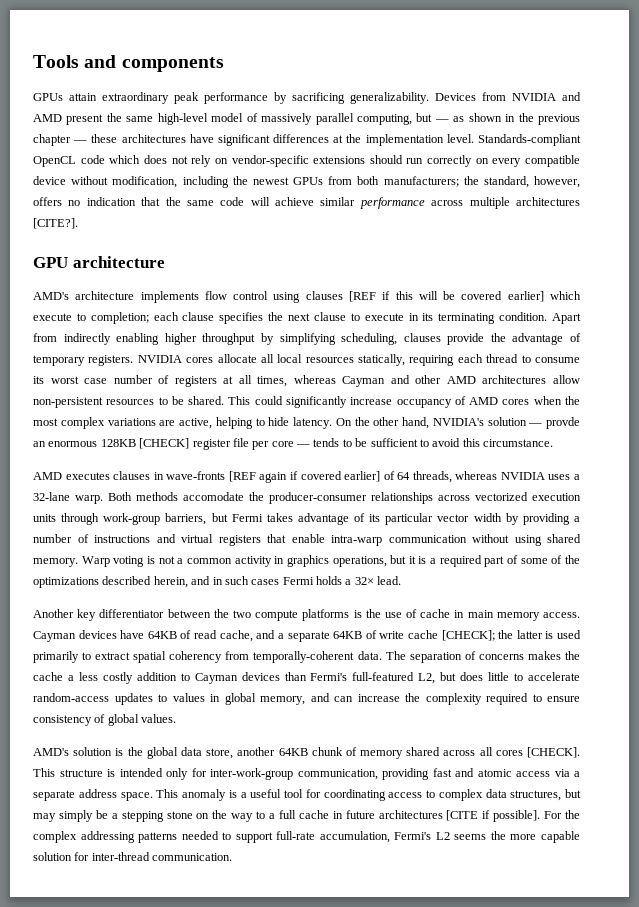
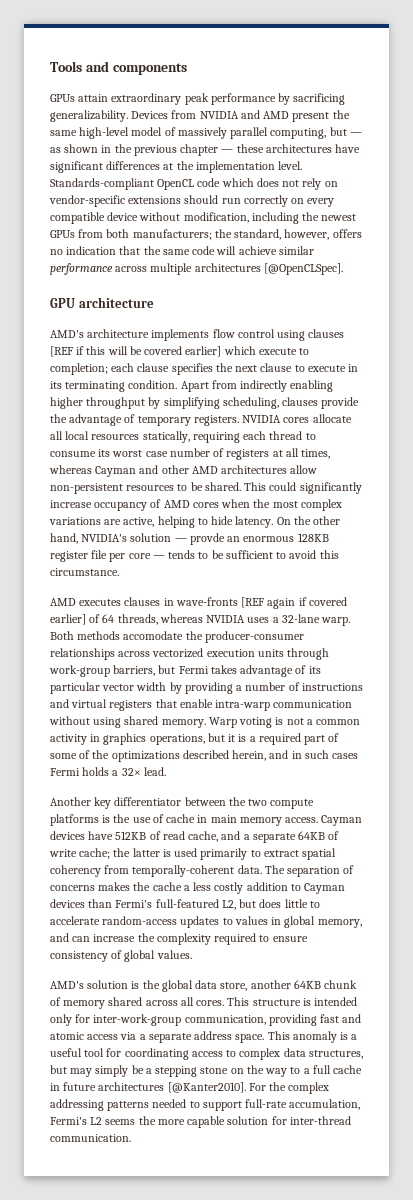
- Standards-compliant OpenCL code which does not rely on vendor-specific extensions should run correctly on every compatible device without modification, including the newest GPUs from both manufacturers; the standard, however, offers no indication that the same code will achieve similar performance across multiple architectures [CITE?].
+ Standards-compliant OpenCL code which does not rely on vendor-specific extensions should run correctly on every compatible device without modification, including the newest GPUs from both manufacturers; the standard, however, offers no indication that the same code will achieve similar performance across multiple architectures [@OpenCLSpec].
- On the other hand, NVIDIA's solution — provde an enormous 128KB [CHECK] register file per core — tends to be sufficient to avoid this circumstance.
+ On the other hand, NVIDIA's solution — provde an enormous 128KB register file per core — tends to be sufficient to avoid this circumstance.
- Cayman devices have 64KB of read cache, and a separate 64KB of write cache [CHECK]; the latter is used primarily to extract spatial coherency from temporally-coherent data.
+ Cayman devices have 512KB of read cache, and a separate 64KB of write cache; the latter is used primarily to extract spatial coherency from temporally-coherent data.
- AMD's solution is the global data store, another 64KB chunk of memory shared across all cores [CHECK].
+ AMD's solution is the global data store, another 64KB chunk of memory shared across all cores.
- This anomaly is a useful tool for coordinating access to complex data structures, but may simply be a stepping stone on the way to a full cache in future architectures [CITE if possible].
+ This anomaly is a useful tool for coordinating access to complex data structures, but may simply be a stepping stone on the way to a full cache in future architectures [@Kanter2010].

